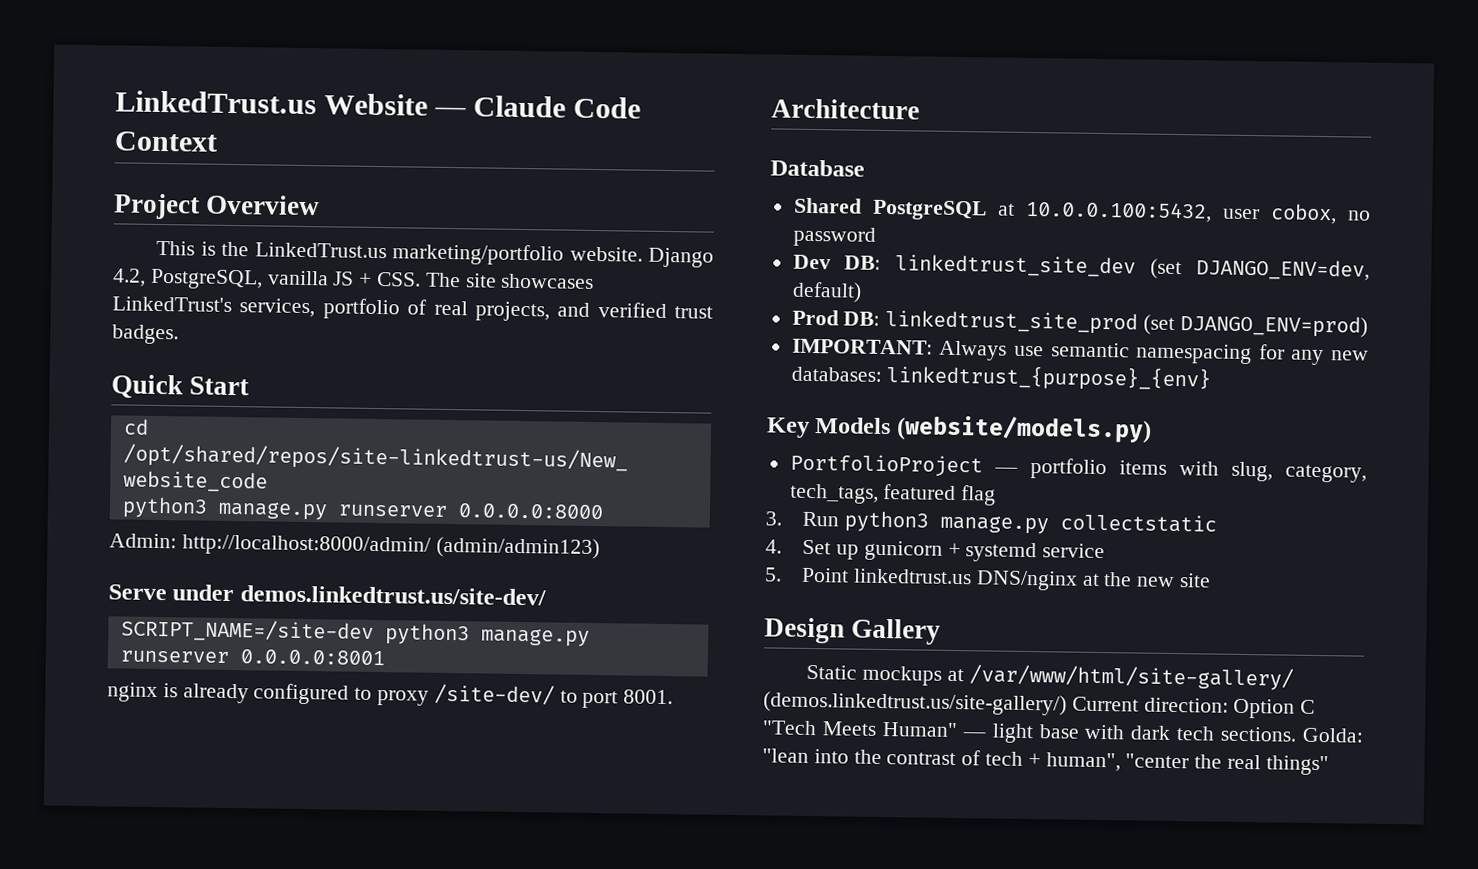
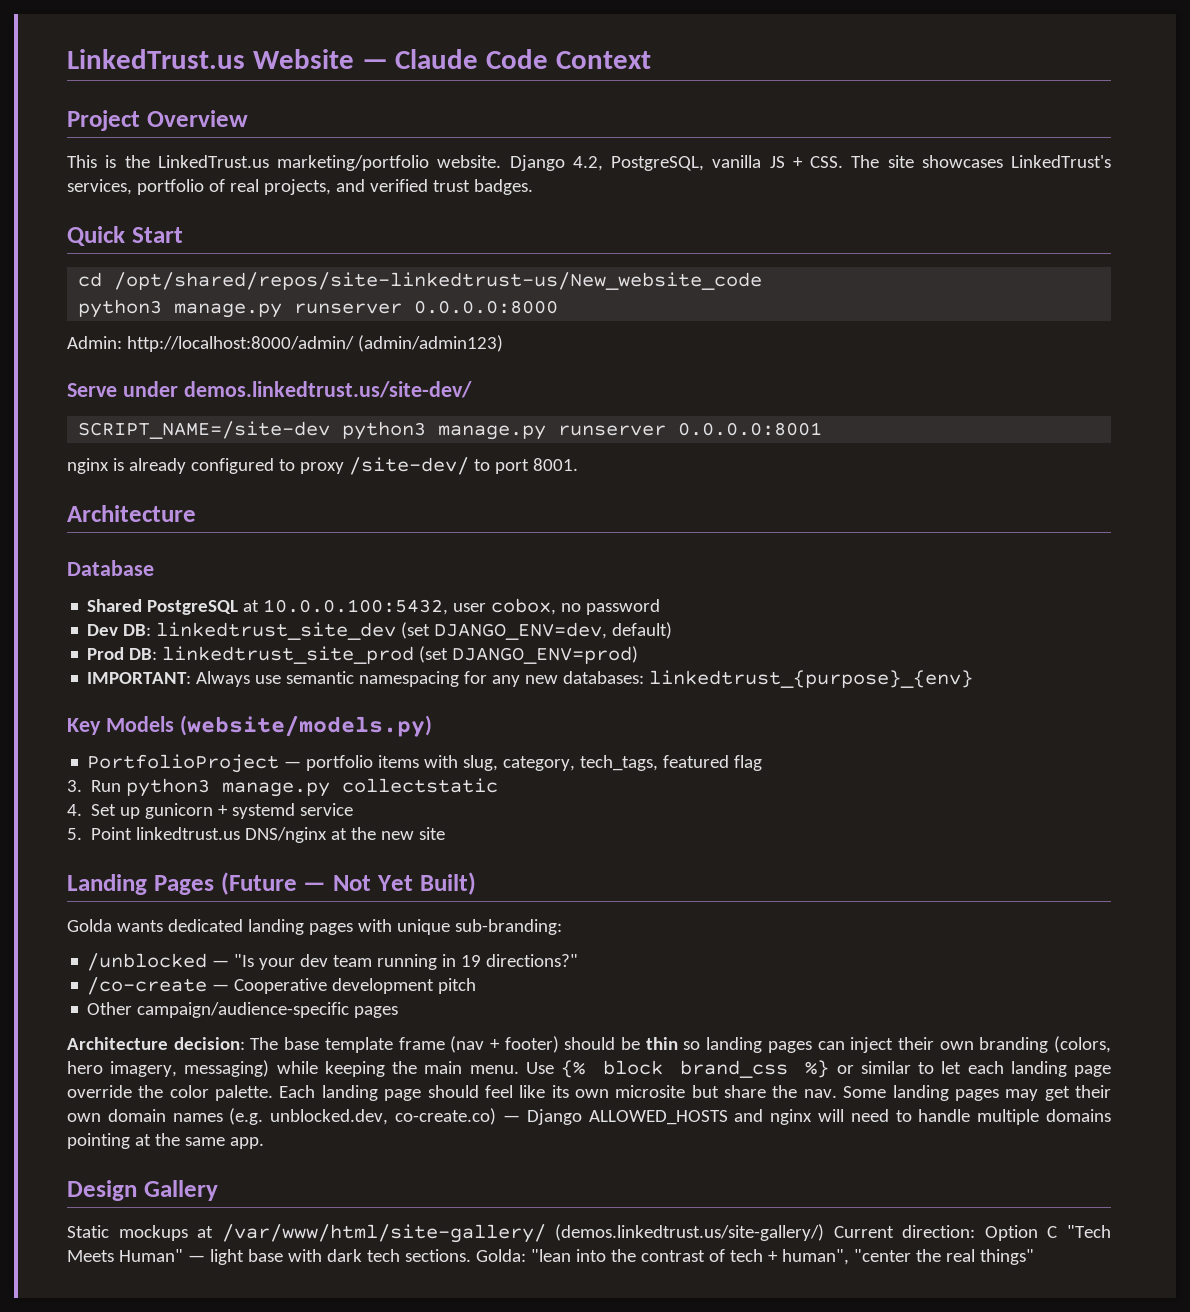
+ Landing Pages (Future — Not Yet Built)
+ Golda wants dedicated landing pages with unique sub-branding:
+ /unblocked — "Is your dev team running in 19 directions?"
+ /co-create — Cooperative development pitch
+ Other campaign/audience-specific pages
+ Architecture decision: The base template frame (nav + footer) should be thin so landing pages can inject their own branding (colors, hero imagery, messaging) while keeping the main menu. Use {% block brand_css %} or similar to let each landing page override the color palette. Each landing page should feel like its own microsite but share the nav. Some landing pages may get their own domain names (e.g. unblocked.dev, co-create.co) — Django ALLOWED_HOSTS and nginx will need to handle multiple domains pointing at the same app.

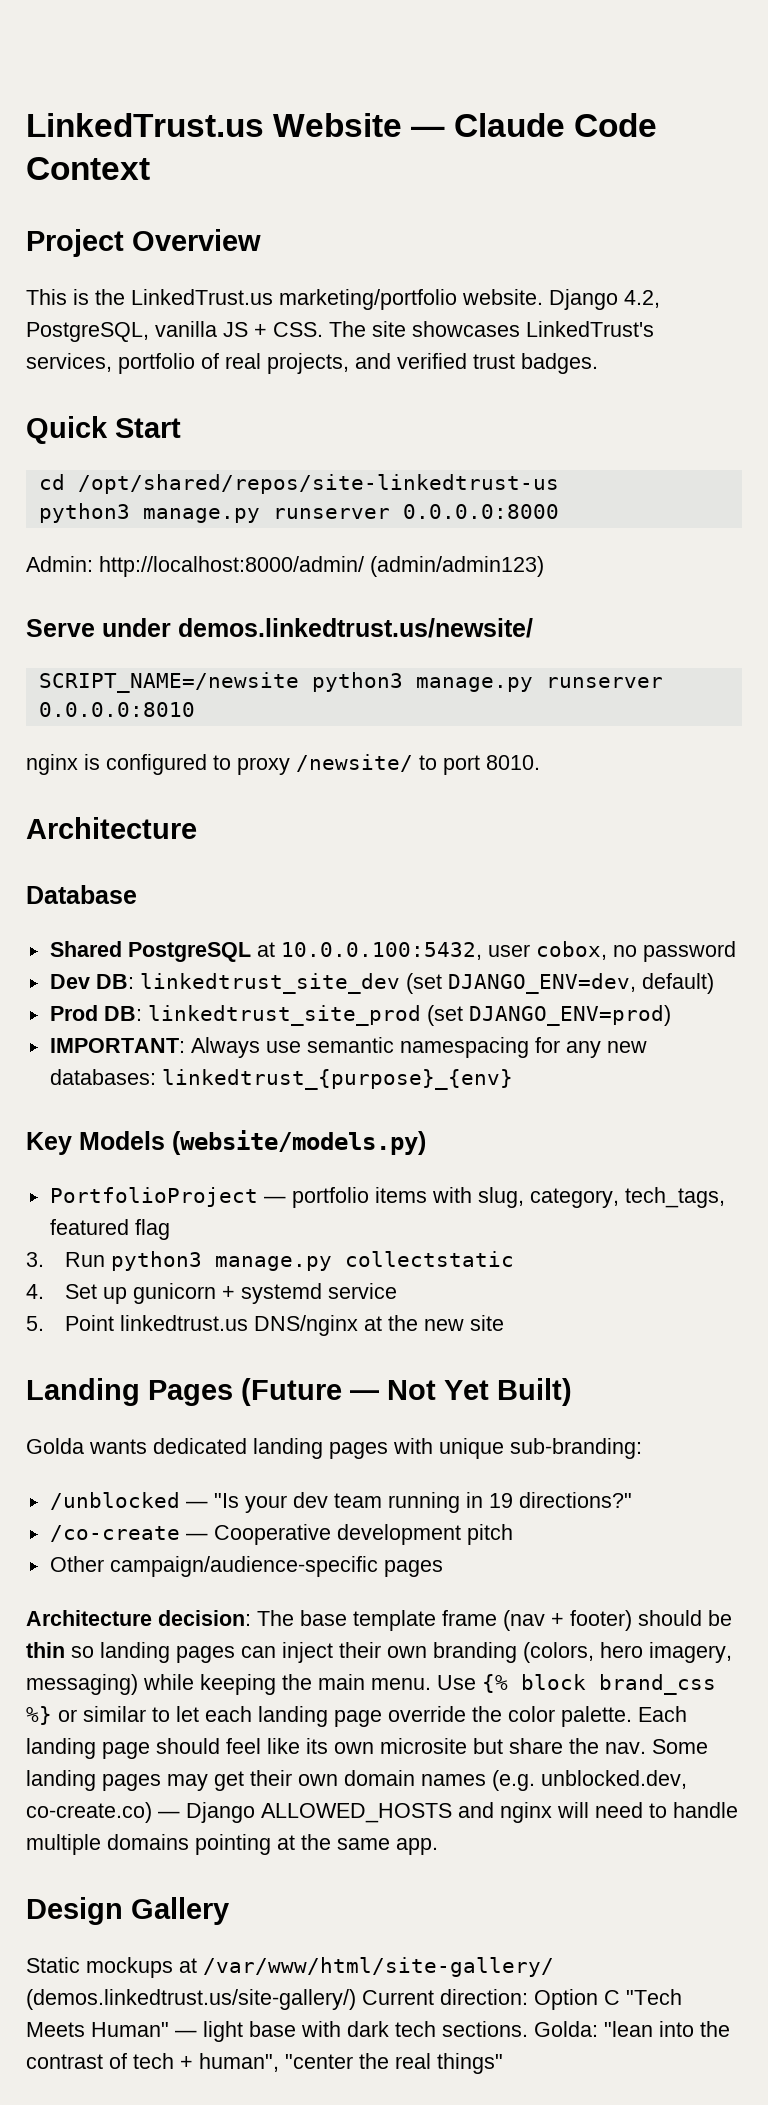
- cd /opt/shared/repos/site-linkedtrust-us/New_website_code
+ cd /opt/shared/repos/site-linkedtrust-us
- Serve under demos.linkedtrust.us/site-dev/
- SCRIPT_NAME=/site-dev python3 manage.py runserver 0.0.0.0:8001
+ Serve under demos.linkedtrust.us/newsite/
+ SCRIPT_NAME=/newsite python3 manage.py runserver 0.0.0.0:8010
- nginx is already configured to proxy /site-dev/ to port 8001.
+ nginx is configured to proxy /newsite/ to port 8010.

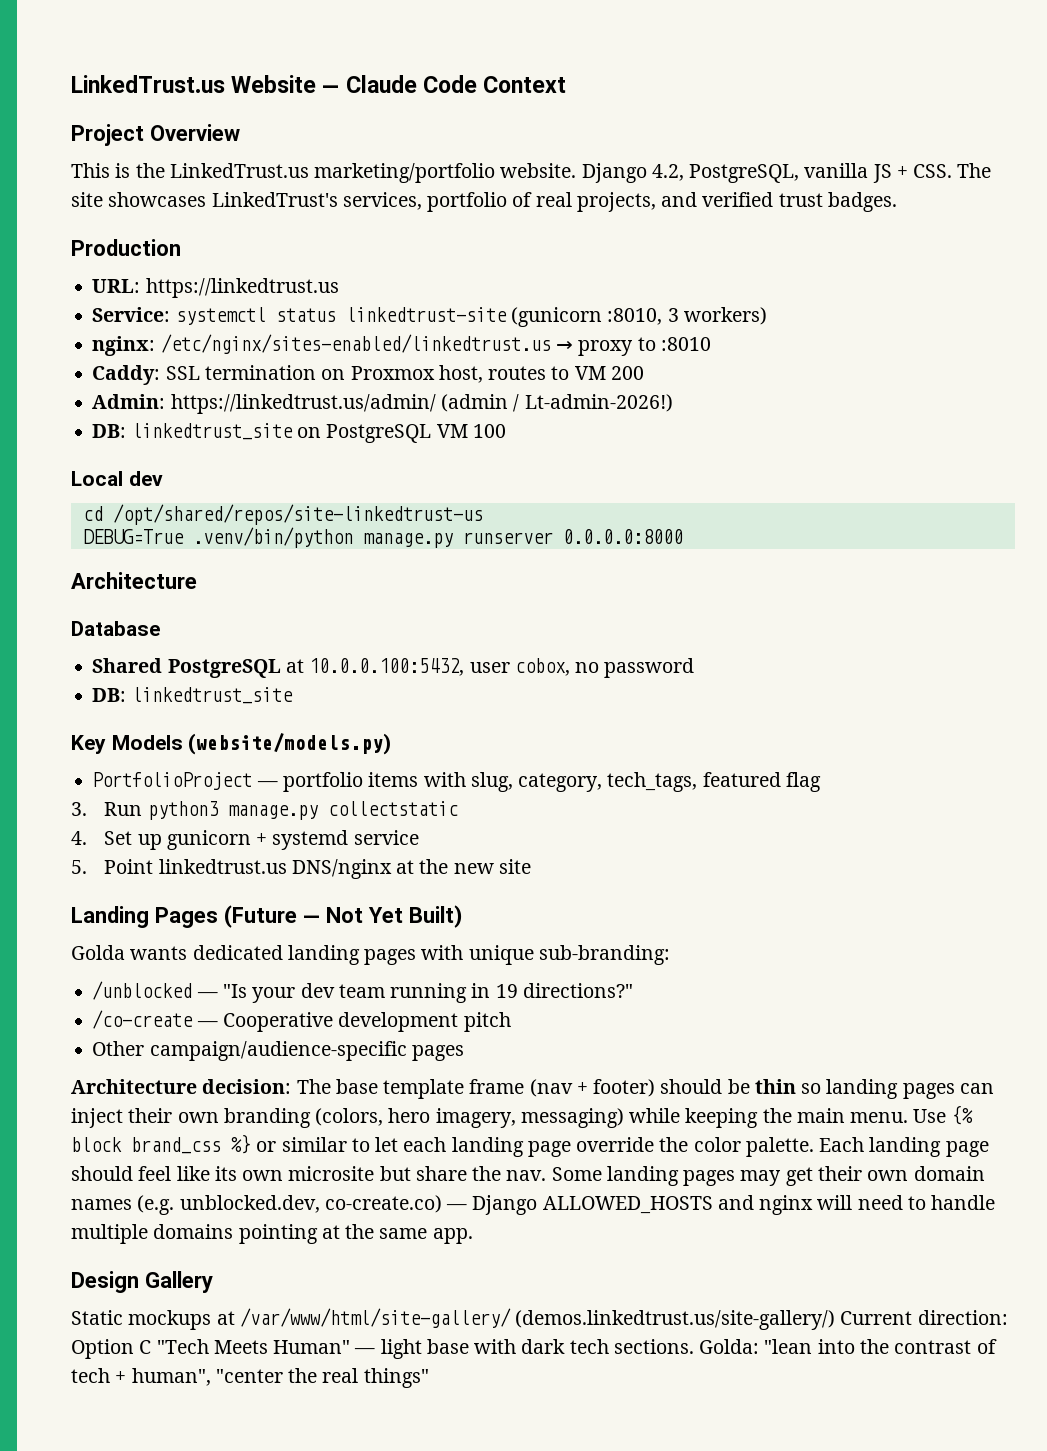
- Quick Start
+ Production
+ URL: https://linkedtrust.us
+ Service: systemctl status linkedtrust-site (gunicorn :8010, 3 workers)
+ nginx: /etc/nginx/sites-enabled/linkedtrust.us → proxy to :8010
+ Caddy: SSL termination on Proxmox host, routes to VM 200
+ Admin: https://linkedtrust.us/admin/ (admin / Lt-admin-2026!)
+ DB: linkedtrust_site on PostgreSQL VM 100
+ Local dev
- python3 manage.py runserver 0.0.0.0:8000
+ DEBUG=True .venv/bin/python manage.py runserver 0.0.0.0:8000
- Admin: http://localhost:8000/admin/ (admin/admin123)
- Serve under demos.linkedtrust.us/newsite/
- SCRIPT_NAME=/newsite python3 manage.py runserver 0.0.0.0:8010
- nginx is configured to proxy /newsite/ to port 8010.
  Shared PostgreSQL at 10.0.0.100:5432, user cobox, no password
- Dev DB: linkedtrust_site_dev (set DJANGO_ENV=dev, default)
- Prod DB: linkedtrust_site_prod (set DJANGO_ENV=prod)
- IMPORTANT: Always use semantic namespacing for any new databases: linkedtrust_{purpose}_{env}
+ DB: linkedtrust_site

